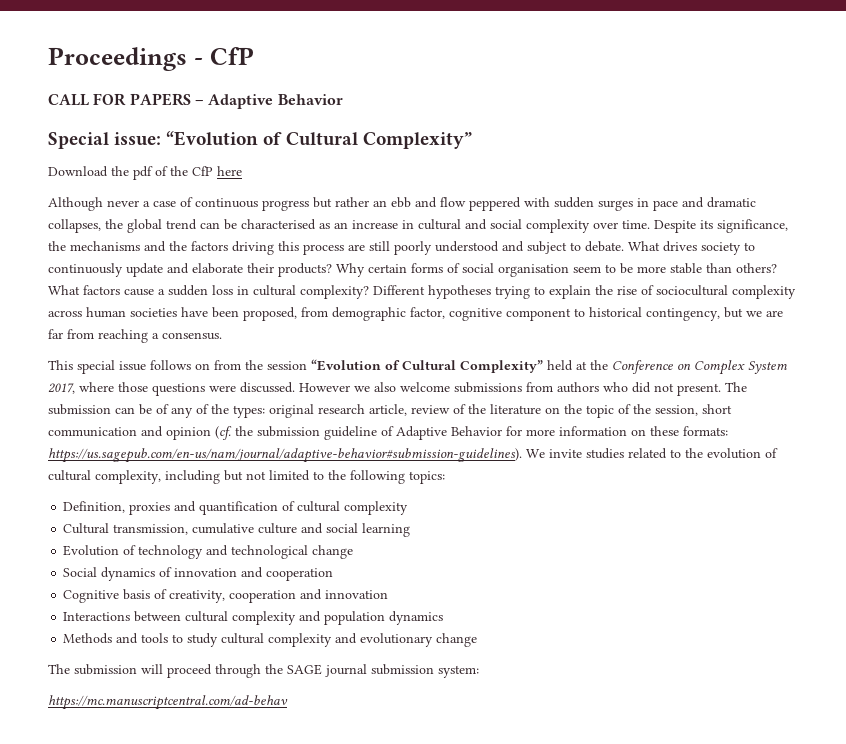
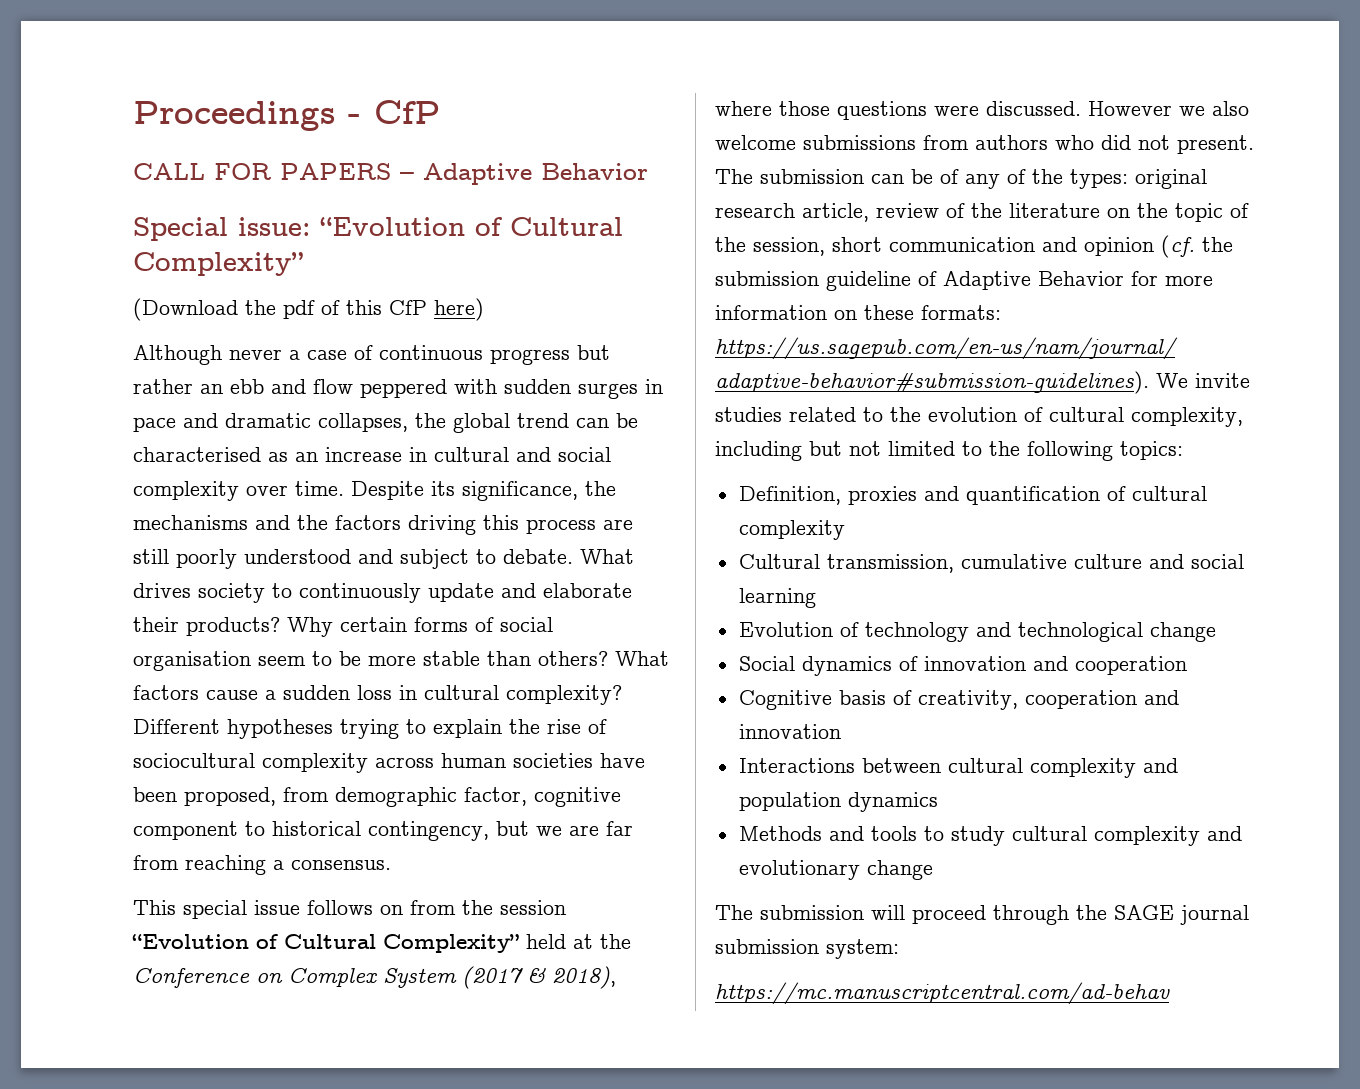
- Download the pdf of the CfP here
+ (Download the pdf of this CfP here)
- This special issue follows on from the session “Evolution of Cultural Complexity” held at the Conference on Complex System 2017, where those questions were discussed.
+ This special issue follows on from the session “Evolution of Cultural Complexity” held at the Conference on Complex System (2017 & 2018), where those questions were discussed.

